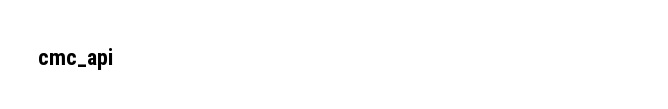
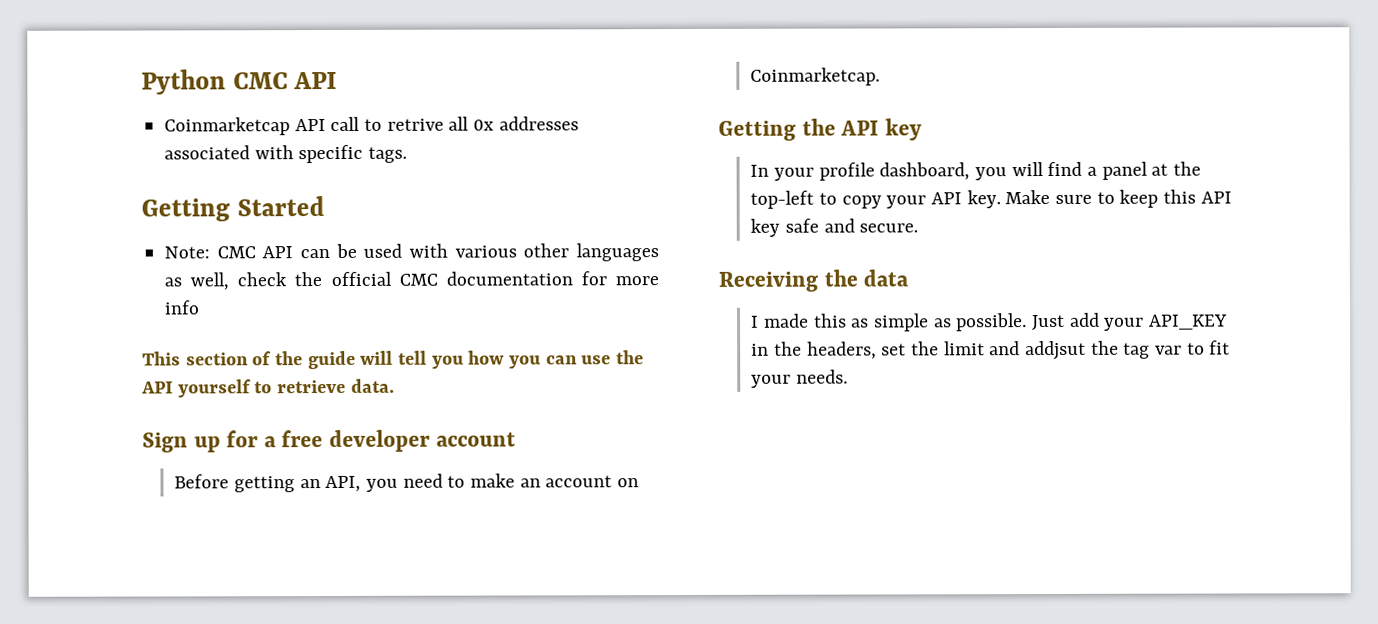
- cmc_api
+ Python CMC API
+ Coinmarketcap API call to retrive all 0x addresses associated with specific tags.
+ Getting Started
+ Note: CMC API can be used with various other languages as well, check the official CMC documentation for more info
+ This section of the guide will tell you how you can use the API yourself to retrieve data.
+ Sign up for a free developer account
+ Before getting an API, you need to make an account on Coinmarketcap.
+ Getting the API key
+ In your profile dashboard, you will find a panel at the top-left to copy your API key. Make sure to keep this API key safe and secure.
+ Receiving the data
+ I made this as simple as possible. Just add your API_KEY in the headers, set the limit and addjsut the tag var to fit your needs.

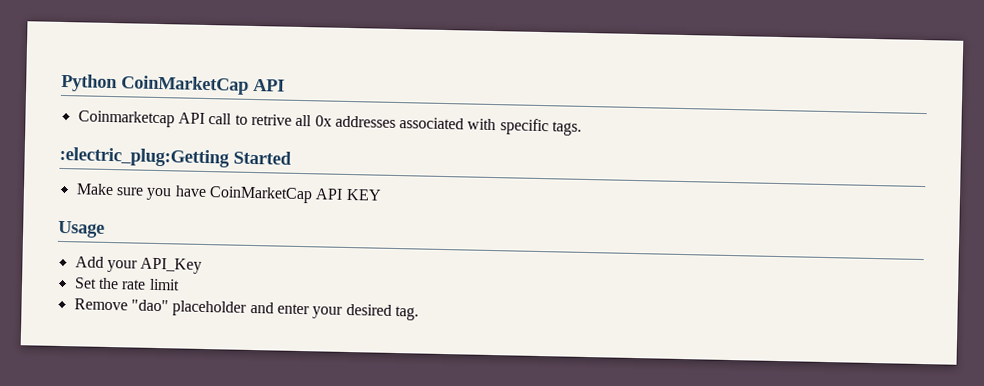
- Python CMC API
+ Python CoinMarketCap API
- Getting Started
+ :electric_plug:Getting Started
- Note: CMC API can be used with various other languages as well, check the official CMC documentation for more info
- This section of the guide will tell you how you can use the API yourself to retrieve data.
- Sign up for a free developer account
- Before getting an API, you need to make an account on Coinmarketcap.
- Getting the API key
- In your profile dashboard, you will find a panel at the top-left to copy your API key. Make sure to keep this API key safe and secure.
- Receiving the data
- I made this as simple as possible. Just add your API_KEY in the headers, set the limit and addjsut the tag var to fit your needs.
+ Make sure you have CoinMarketCap API KEY
+ Usage
+ Add your API_Key
+ Set the rate limit
+ Remove "dao" placeholder and enter your desired tag.

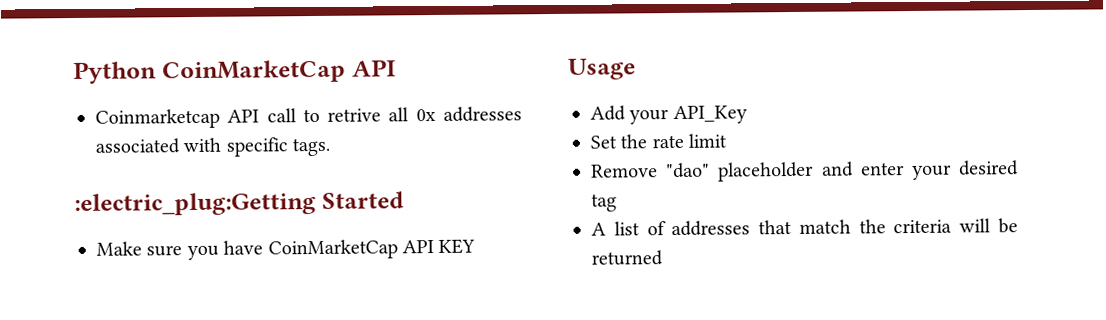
- Remove "dao" placeholder and enter your desired tag.
+ Remove "dao" placeholder and enter your desired tag
+ A list of addresses that match the criteria will be returned

